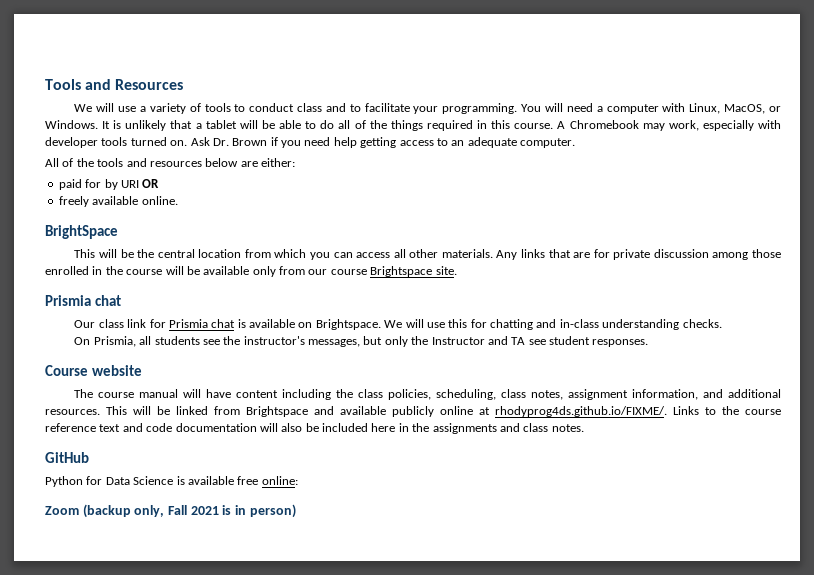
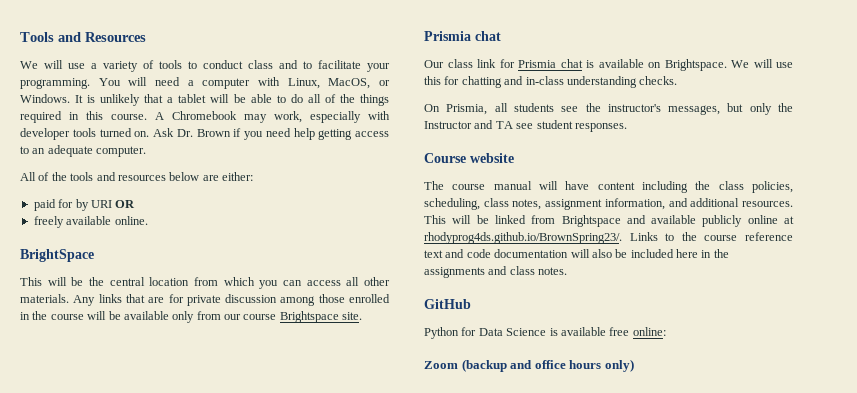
- This will be linked from Brightspace and available publicly online at rhodyprog4ds.github.io/FIXME/. Links to the course reference text and code documentation will also be included here in the assignments and class notes.
+ This will be linked from Brightspace and available publicly online at rhodyprog4ds.github.io/BrownSpring23/. Links to the course reference text and code documentation will also be included here in the assignments and class notes.
- Zoom (backup only, Fall 2021 is in person)
+ Zoom (backup and office hours only)

